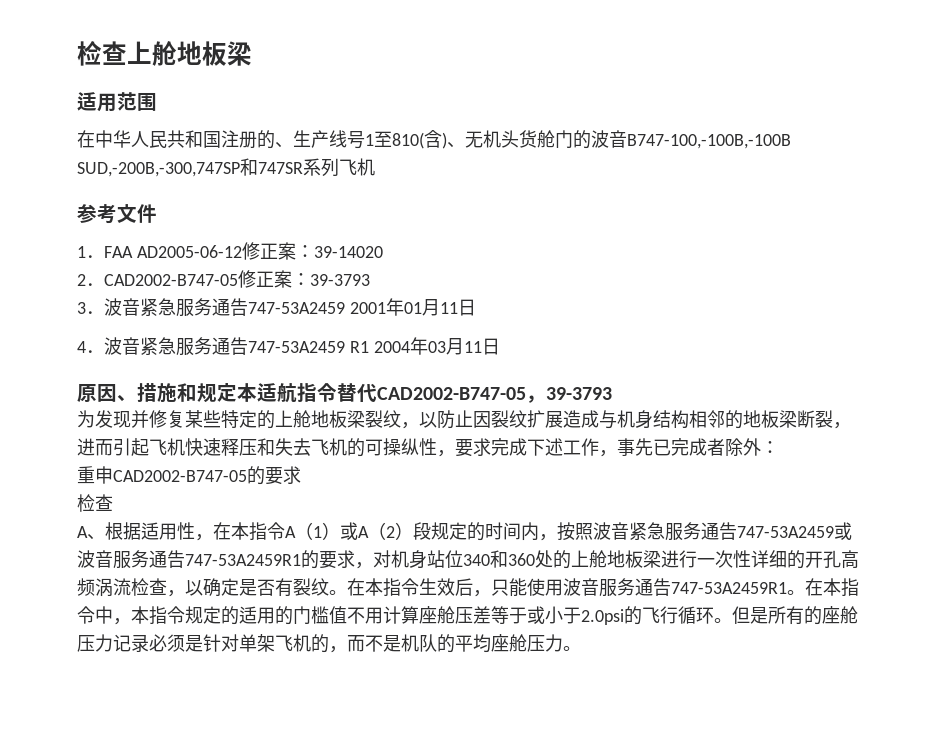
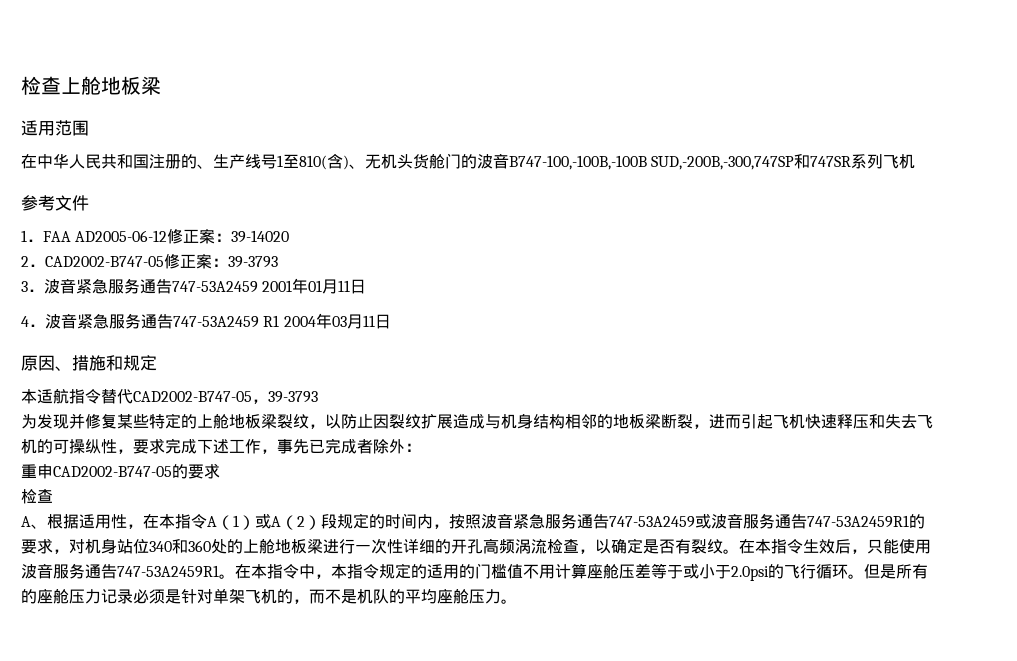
- 原因、措施和规定本适航指令替代CAD2002-B747-05，39-3793
+ 原因、措施和规定
+ 本适航指令替代CAD2002-B747-05，39-3793

